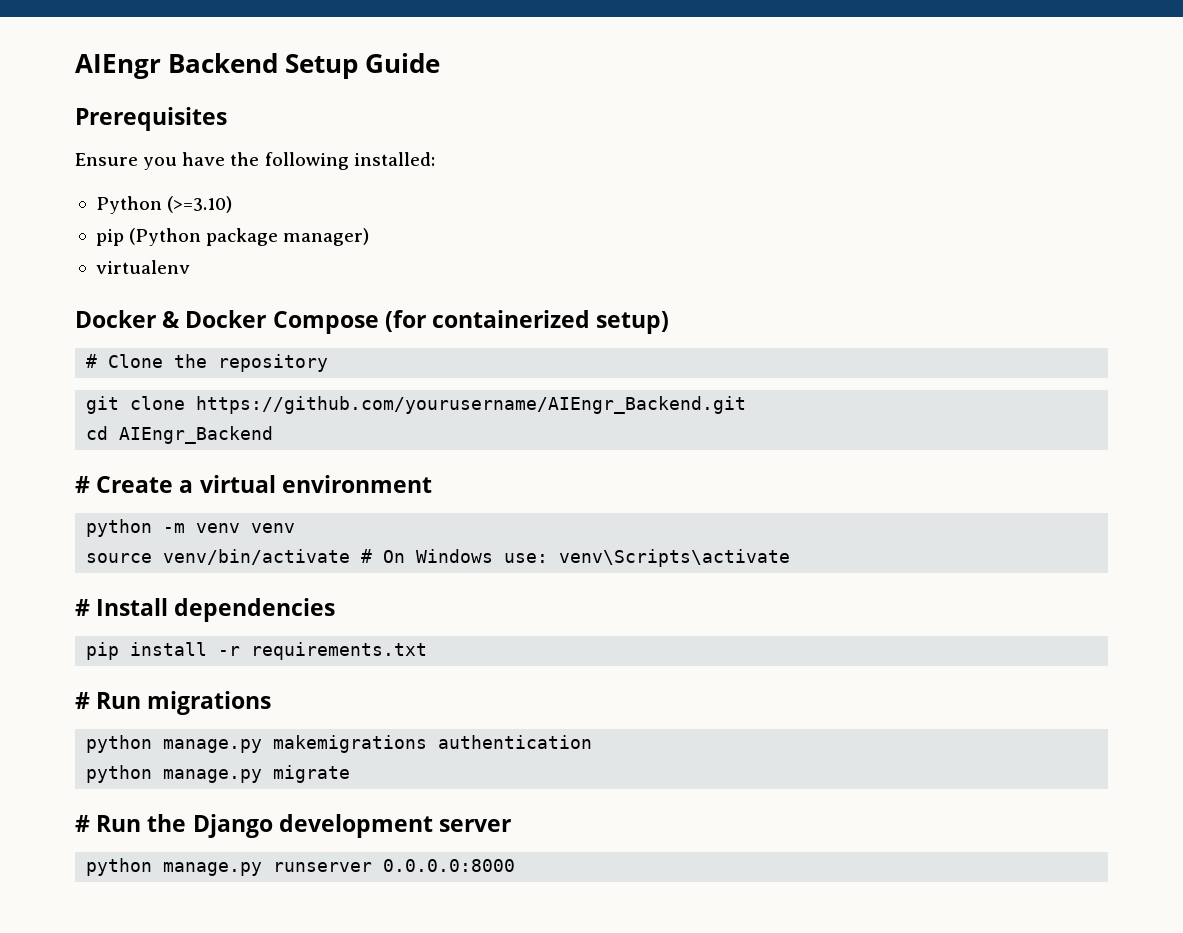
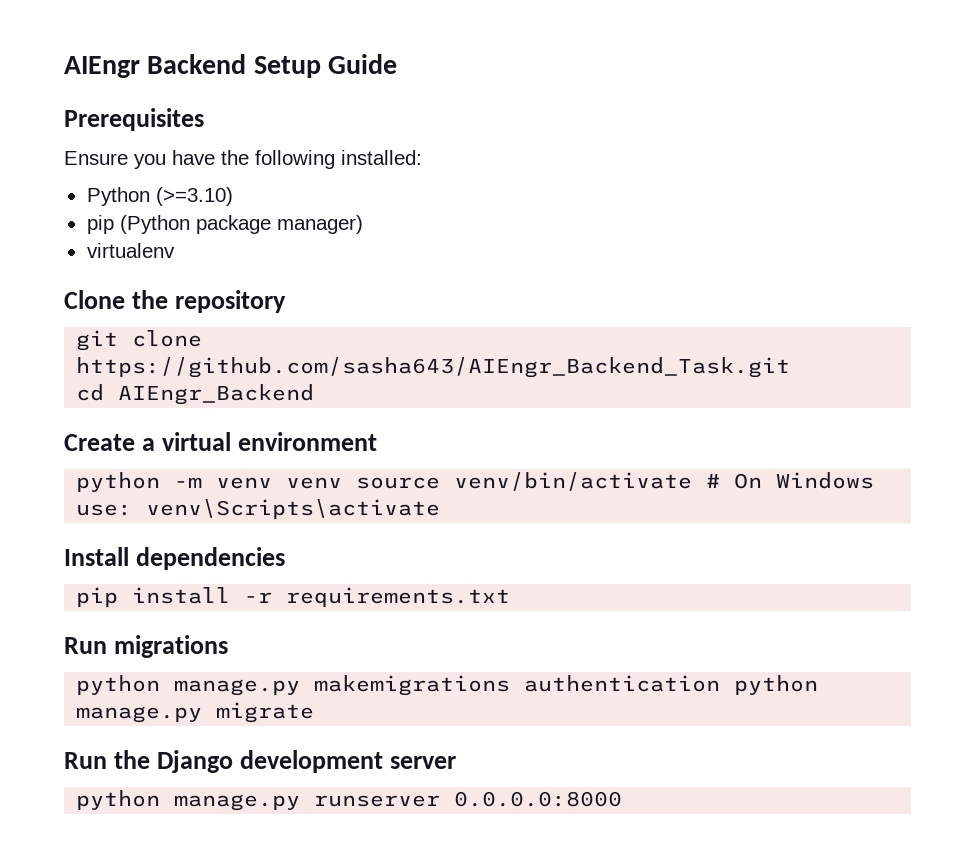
- Docker & Docker Compose (for containerized setup)
- # Clone the repository
+ Clone the repository
- git clone https://github.com/yourusername/AIEngr_Backend.git
+ git clone https://github.com/sasha643/AIEngr_Backend_Task.git
- # Create a virtual environment
+ Create a virtual environment
- python -m venv venv
- source venv/bin/activate # On Windows use: venv\Scripts\activate
+ python -m venv venv source venv/bin/activate # On Windows use: venv\Scripts\activate
- # Install dependencies
+ Install dependencies
- # Run migrations
+ Run migrations
- python manage.py makemigrations authentication
- python manage.py migrate
+ python manage.py makemigrations authentication python manage.py migrate
- # Run the Django development server
+ Run the Django development server

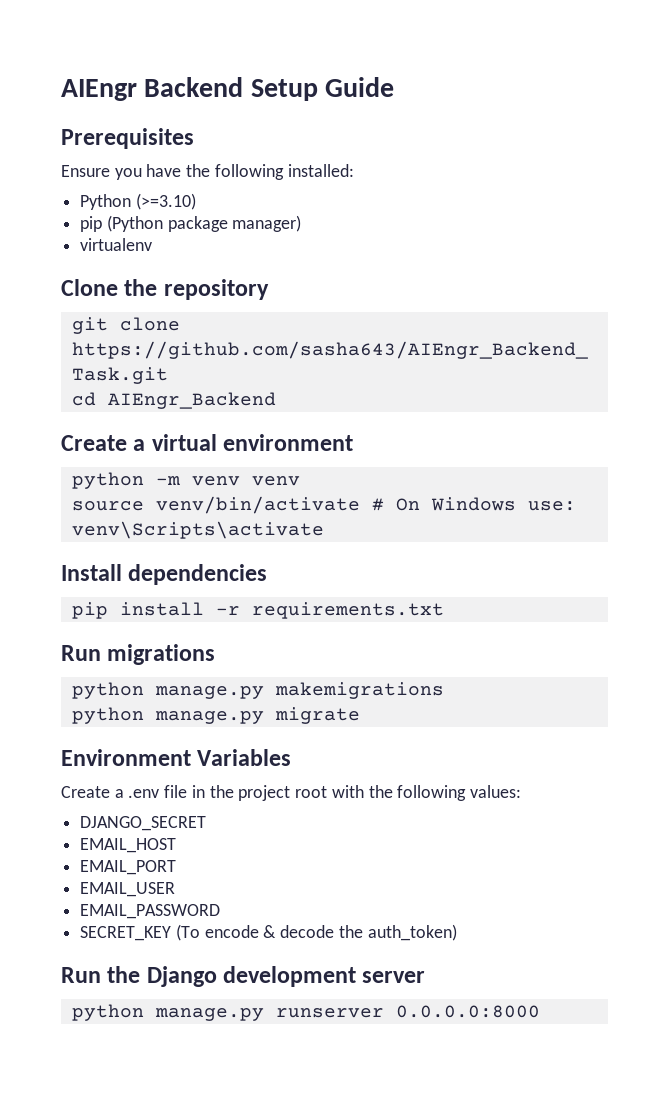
- python -m venv venv source venv/bin/activate # On Windows use: venv\Scripts\activate
+ python -m venv venv
+ source venv/bin/activate # On Windows use: venv\Scripts\activate
- python manage.py makemigrations authentication python manage.py migrate
+ python manage.py makemigrations
+ python manage.py migrate
+ Environment Variables
+ Create a .env file in the project root with the following values:
+ DJANGO_SECRET
+ EMAIL_HOST
+ EMAIL_PORT
+ EMAIL_USER
+ EMAIL_PASSWORD
+ SECRET_KEY (To encode & decode the auth_token)

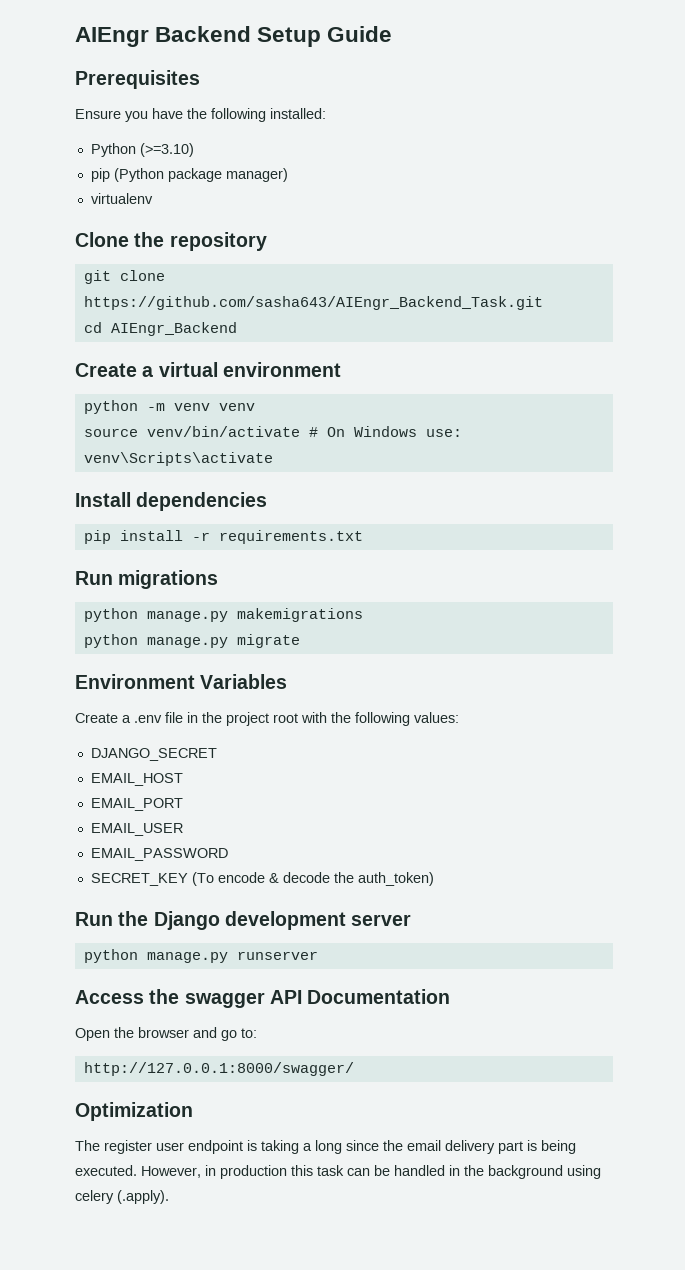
- python manage.py runserver 0.0.0.0:8000
+ python manage.py runserver
+ Access the swagger API Documentation
+ Open the browser and go to:
+ http://127.0.0.1:8000/swagger/
+ Optimization
+ The register user endpoint is taking a long since the email delivery part is being executed. However, in production this task can be handled in the background using celery (.apply).

